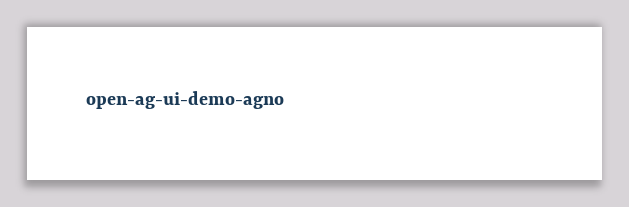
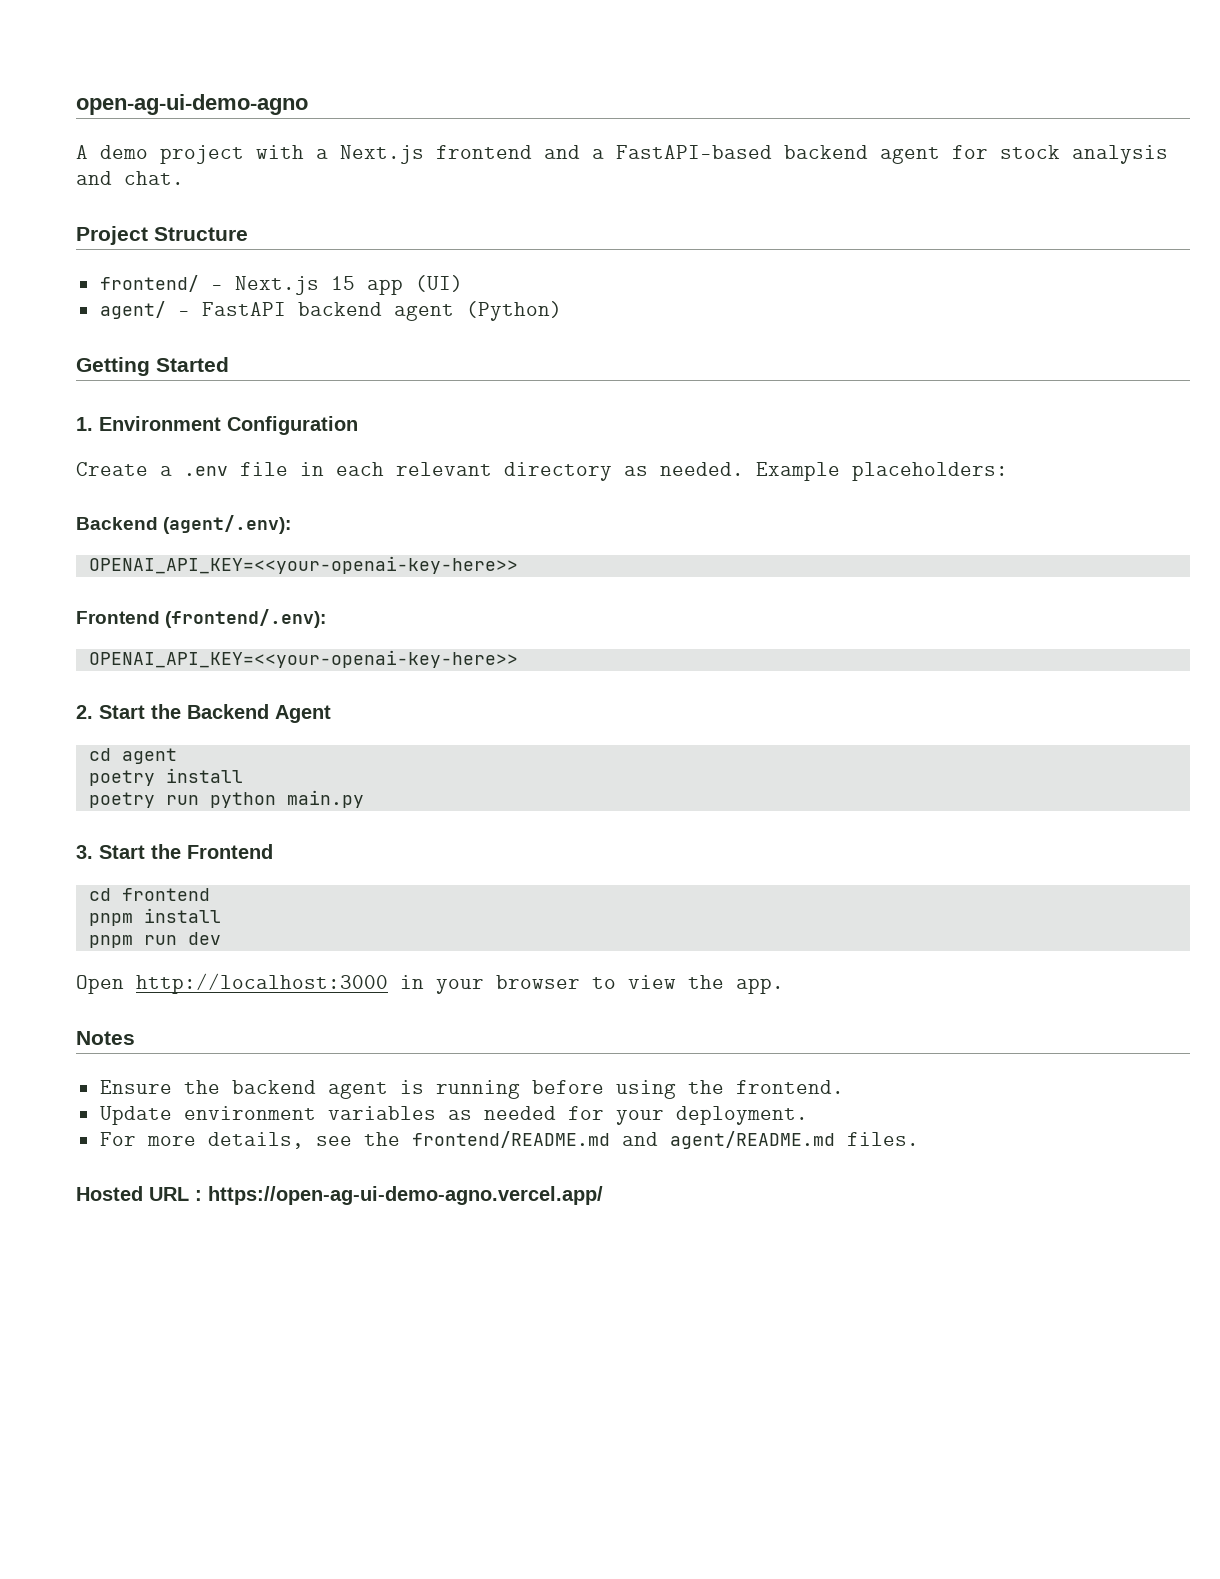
+ A demo project with a Next.js frontend and a FastAPI-based backend agent for stock analysis and chat.
+ Project Structure
+ frontend/ — Next.js 15 app (UI)
+ agent/ — FastAPI backend agent (Python)
+ Getting Started
+ 1. Environment Configuration
+ Create a .env file in each relevant directory as needed. Example placeholders:
+ Backend (agent/.env):
+ OPENAI_API_KEY=<<your-openai-key-here>>
+ Frontend (frontend/.env):
+ OPENAI_API_KEY=<<your-openai-key-here>>
+ 2. Start the Backend Agent
+ cd agent
+ poetry install
+ poetry run python main.py
+ 3. Start the Frontend
+ cd frontend
+ pnpm install
+ pnpm run dev
+ Open http://localhost:3000 in your browser to view the app.
+ Notes
+ Ensure the backend agent is running before using the frontend.
+ Update environment variables as needed for your deployment.
+ For more details, see the frontend/README.md and agent/README.md files.
+ Hosted URL : https://open-ag-ui-demo-agno.vercel.app/

